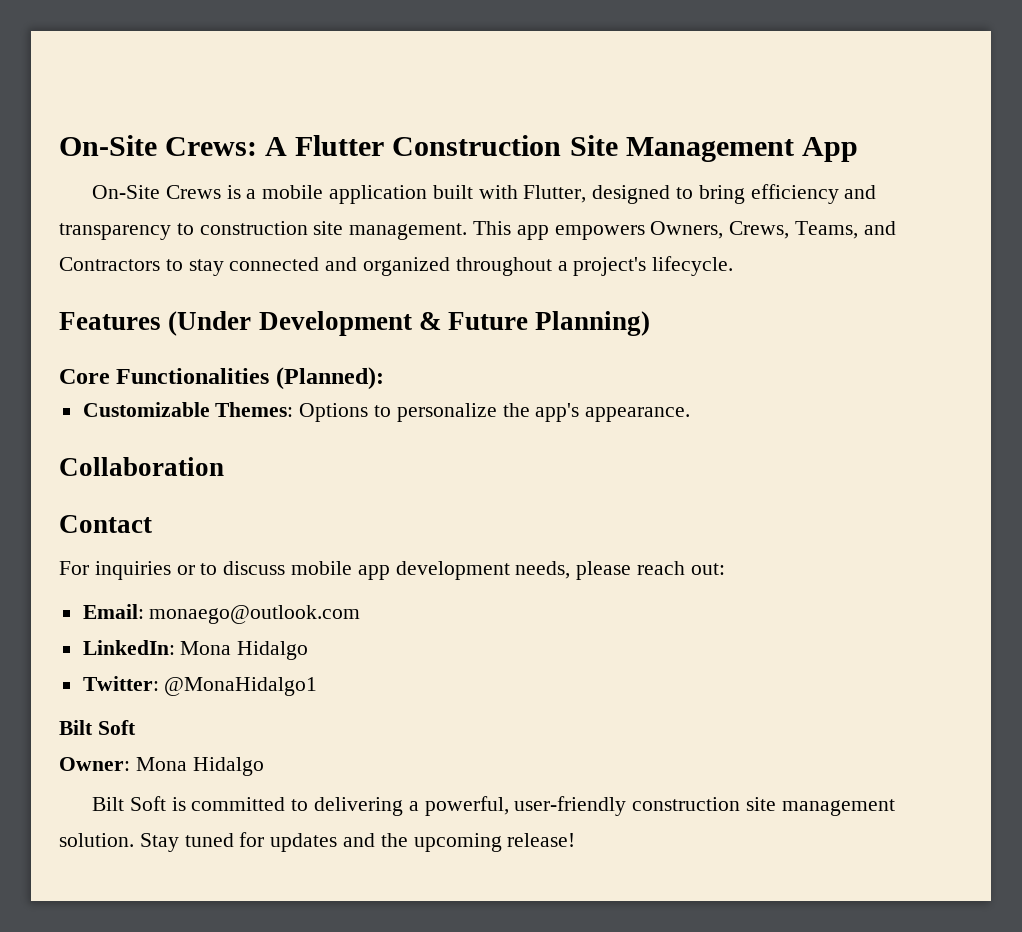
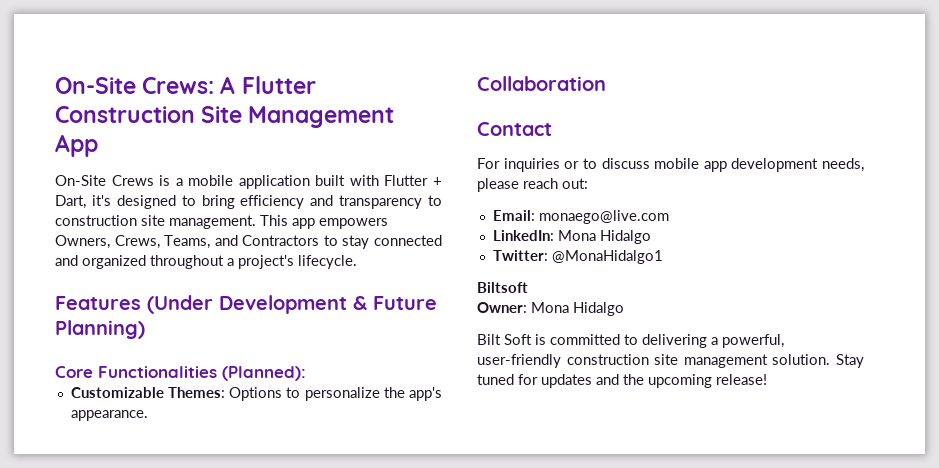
- On-Site Crews is a mobile application built with Flutter, designed to bring efficiency and transparency to construction site management.
+ On-Site Crews is a mobile application built with Flutter + Dart, it's designed to bring efficiency and transparency to construction site management.
- Email: monaego@outlook.com
+ Email: monaego@live.com
  Twitter: @MonaHidalgo1
- Bilt Soft
+ Biltsoft

